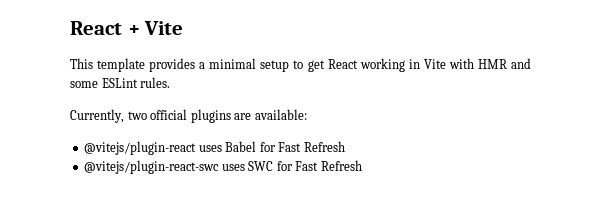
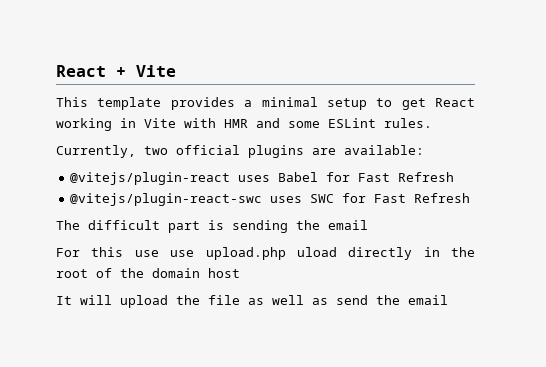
+ The difficult part is sending the email
+ For this use use upload.php uload directly in the root of the domain host
+ It will upload the file as well as send the email

